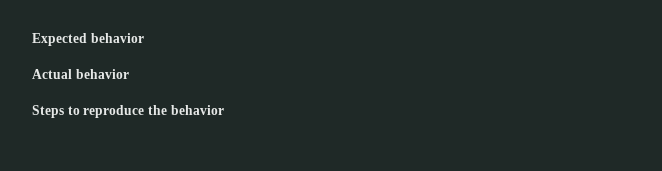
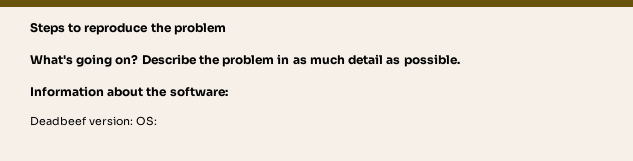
- Expected behavior
- Actual behavior
- Steps to reproduce the behavior
+ Steps to reproduce the problem
+ What's going on? Describe the problem in as much detail as possible.
+ Information about the software:
+ Deadbeef version: OS:

